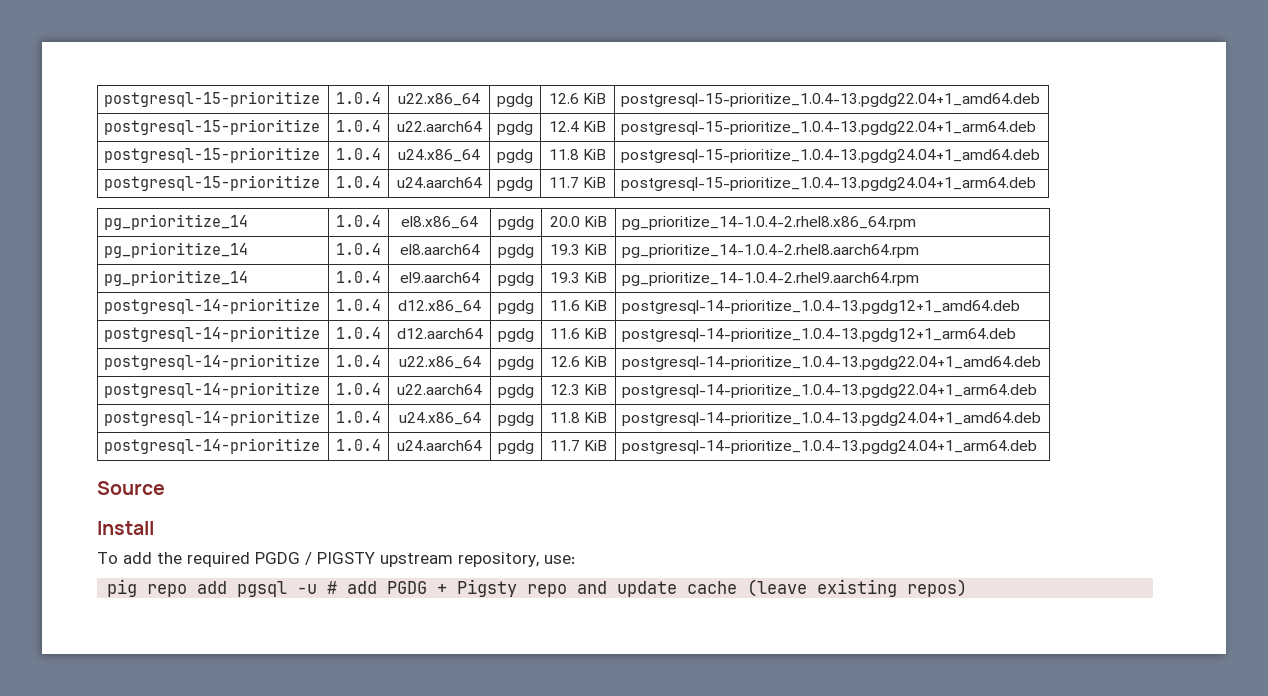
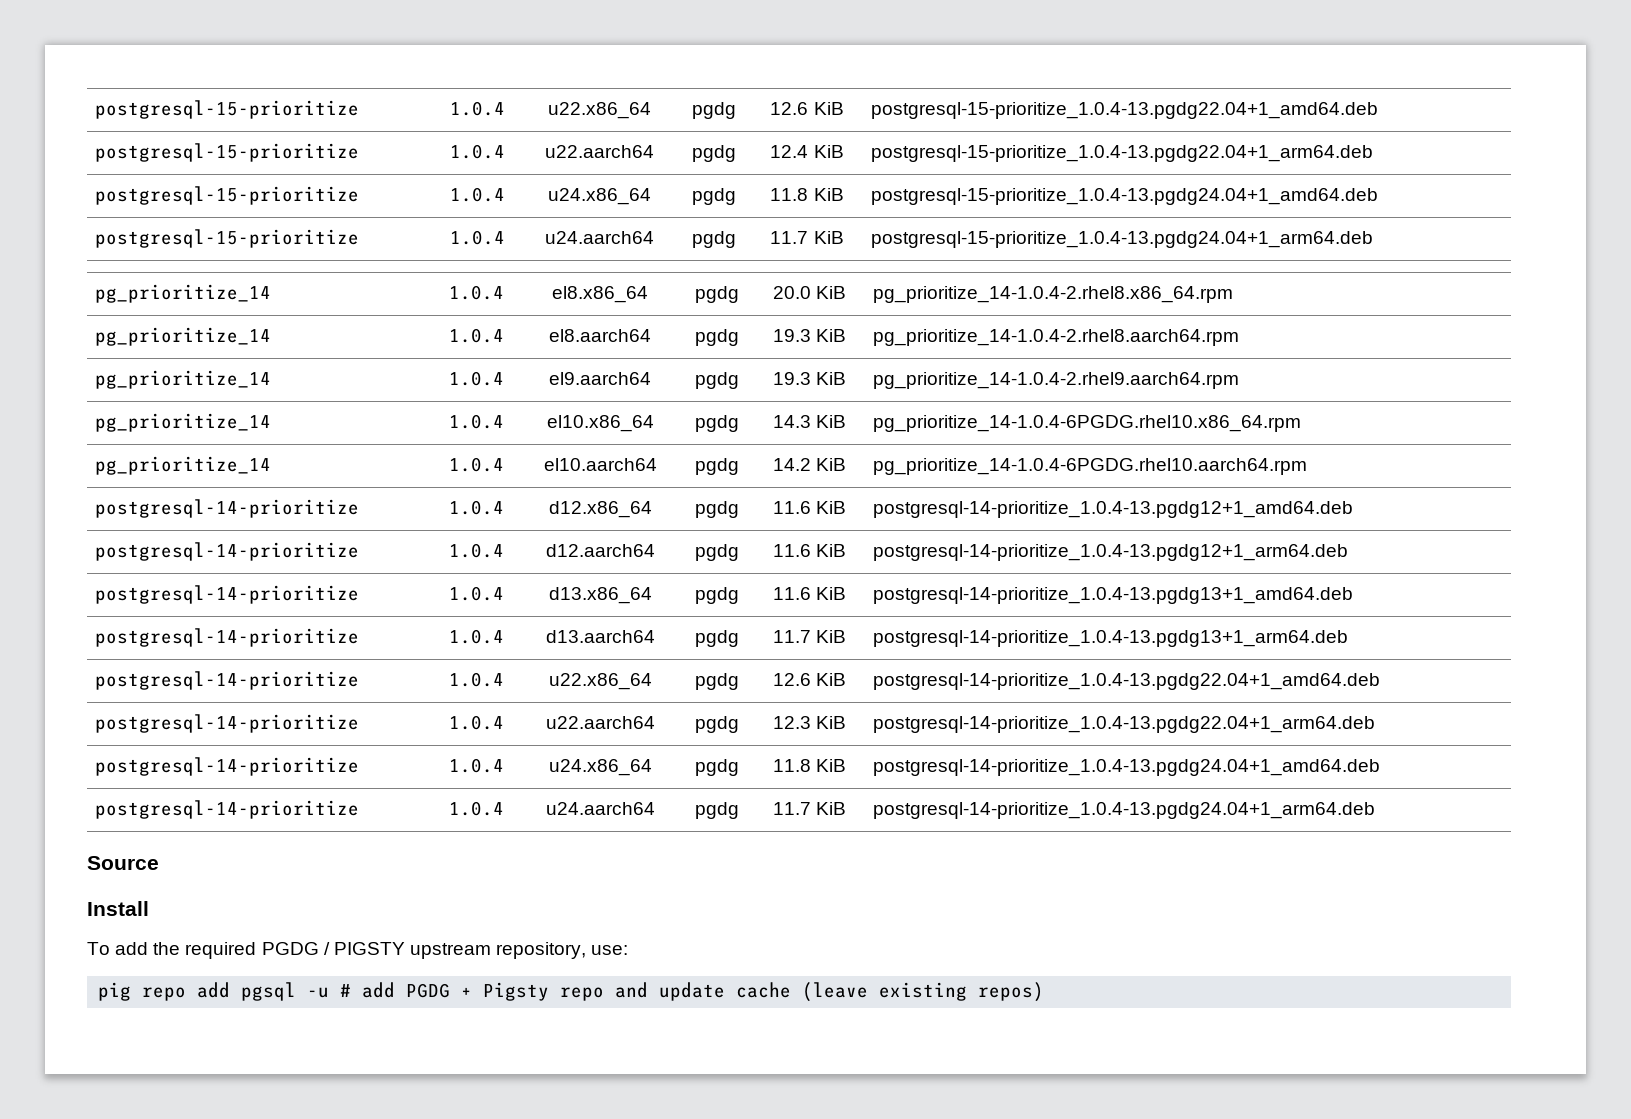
+ pg_prioritize_14 | 1.0.4 | el10.x86_64 | pgdg | 14.3 KiB | pg_prioritize_14-1.0.4-6PGDG.rhel10.x86_64.rpm
+ pg_prioritize_14 | 1.0.4 | el10.aarch64 | pgdg | 14.2 KiB | pg_prioritize_14-1.0.4-6PGDG.rhel10.aarch64.rpm
+ postgresql-14-prioritize | 1.0.4 | d13.x86_64 | pgdg | 11.6 KiB | postgresql-14-prioritize_1.0.4-13.pgdg13+1_amd64.deb
+ postgresql-14-prioritize | 1.0.4 | d13.aarch64 | pgdg | 11.7 KiB | postgresql-14-prioritize_1.0.4-13.pgdg13+1_arm64.deb

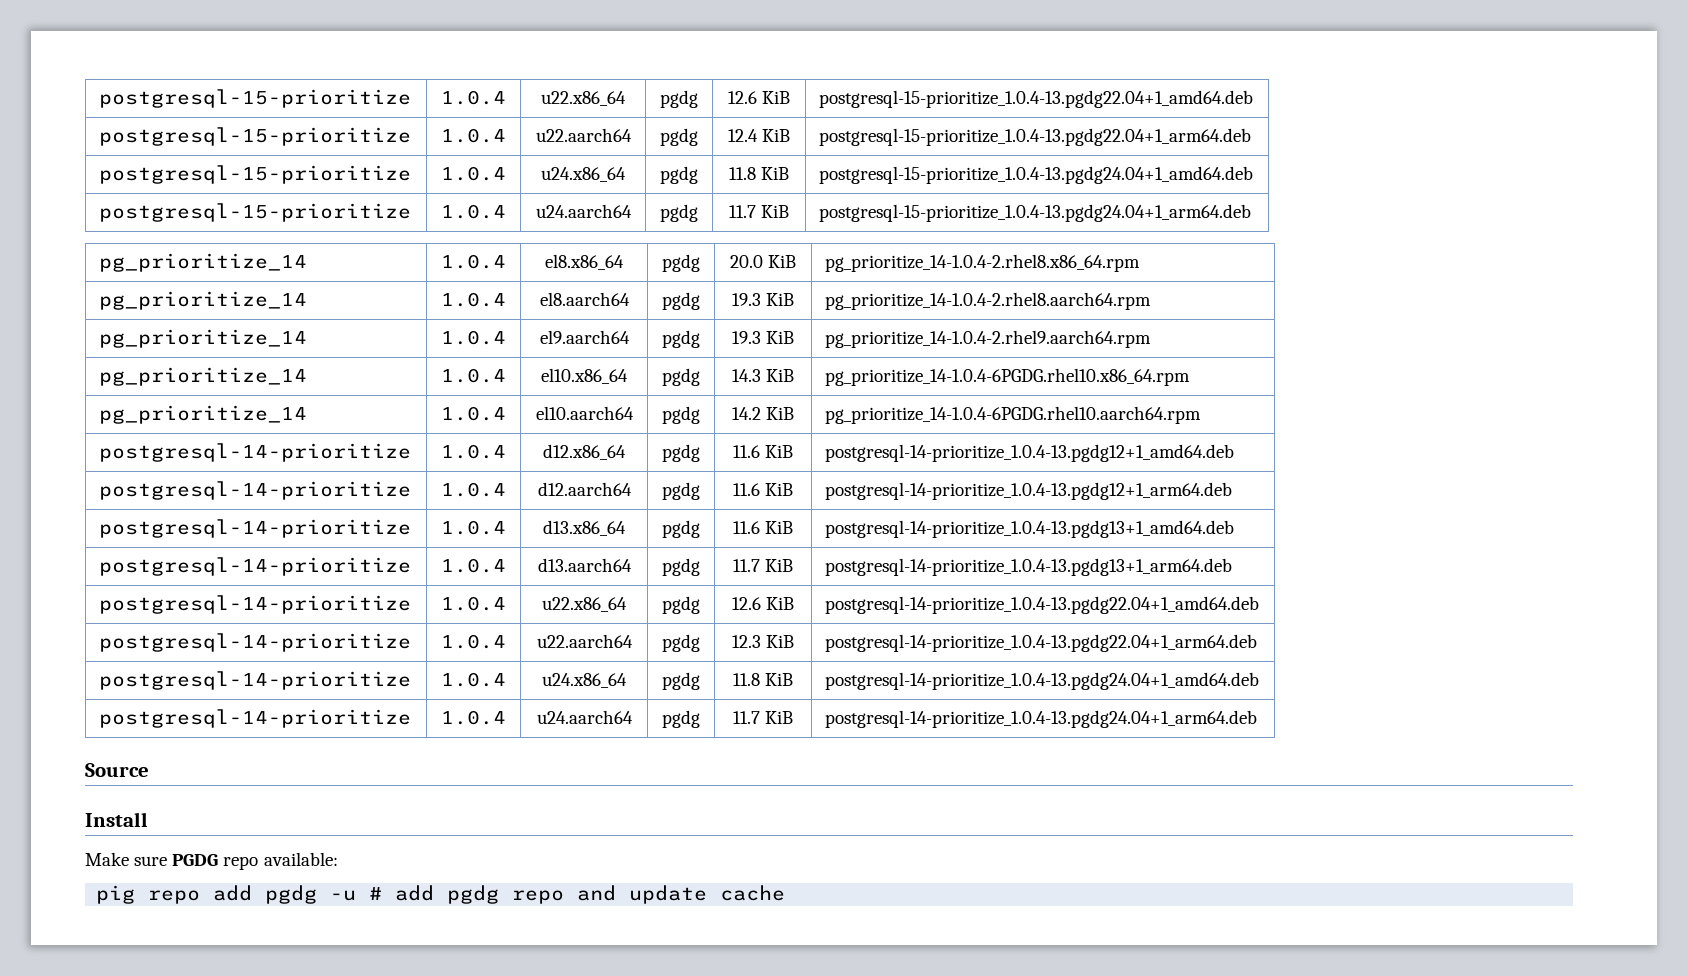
- To add the required PGDG / PIGSTY upstream repository, use:
+ Make sure PGDG repo available:
- pig repo add pgsql -u # add PGDG + Pigsty repo and update cache (leave existing repos)
+ pig repo add pgdg -u # add pgdg repo and update cache

